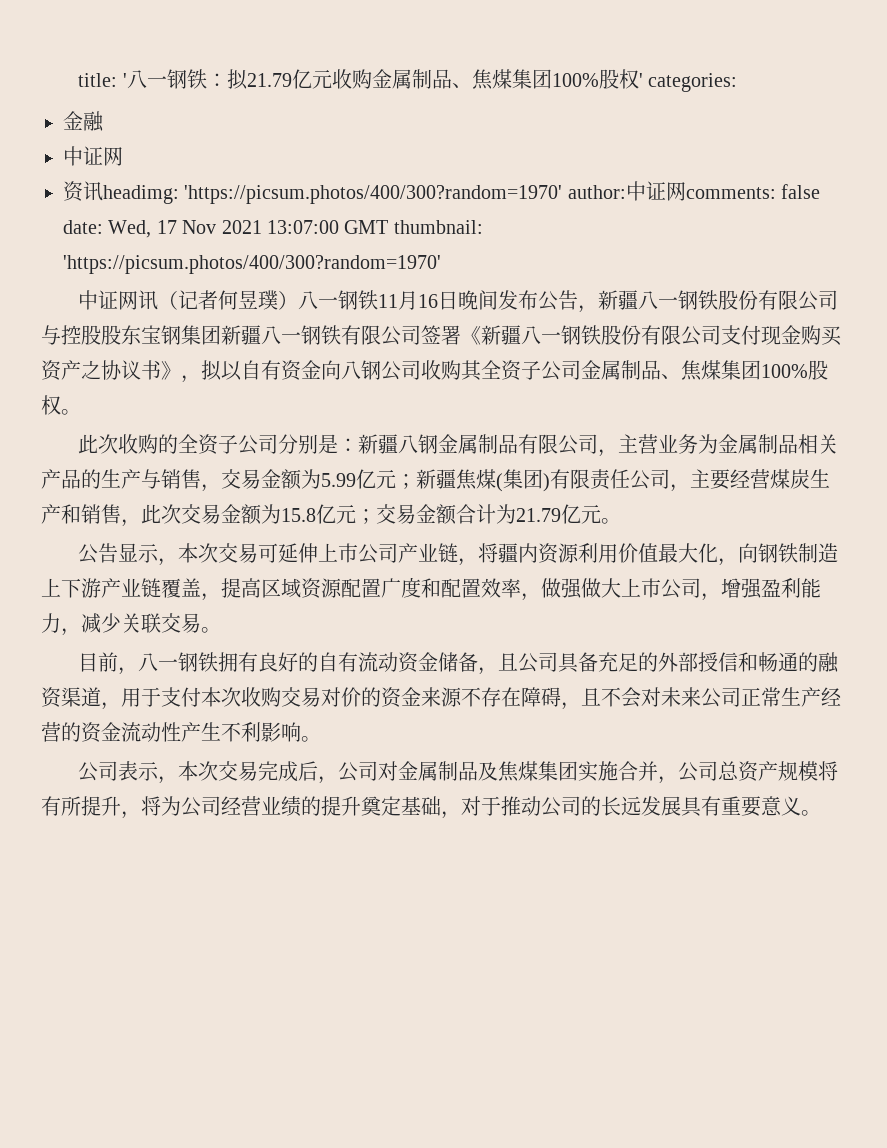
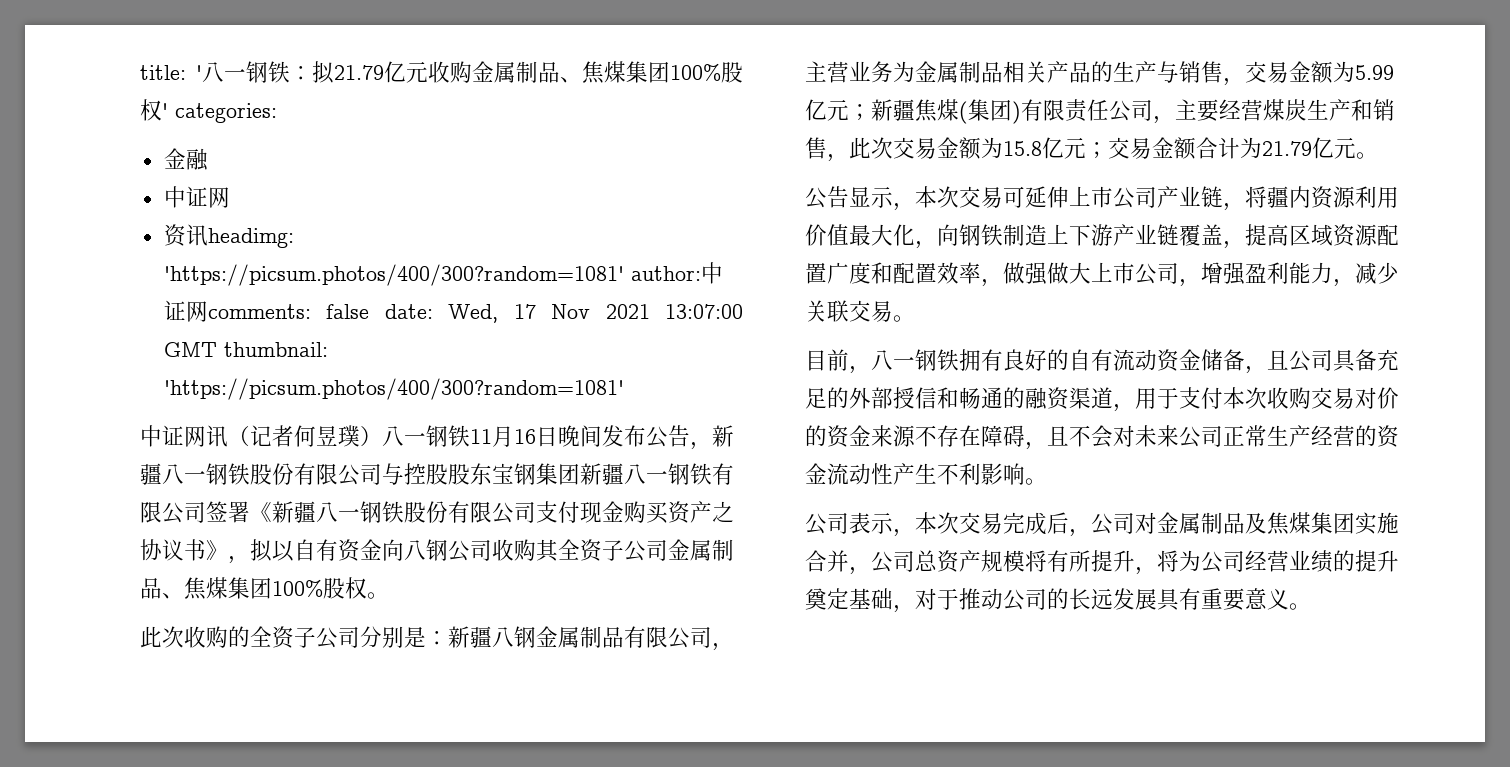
- 资讯headimg: 'https://picsum.photos/400/300?random=1970' author:中证网comments: false date: Wed, 17 Nov 2021 13:07:00 GMT thumbnail: 'https://picsum.photos/400/300?random=1970'
+ 资讯headimg: 'https://picsum.photos/400/300?random=1081' author:中证网comments: false date: Wed, 17 Nov 2021 13:07:00 GMT thumbnail: 'https://picsum.photos/400/300?random=1081'

